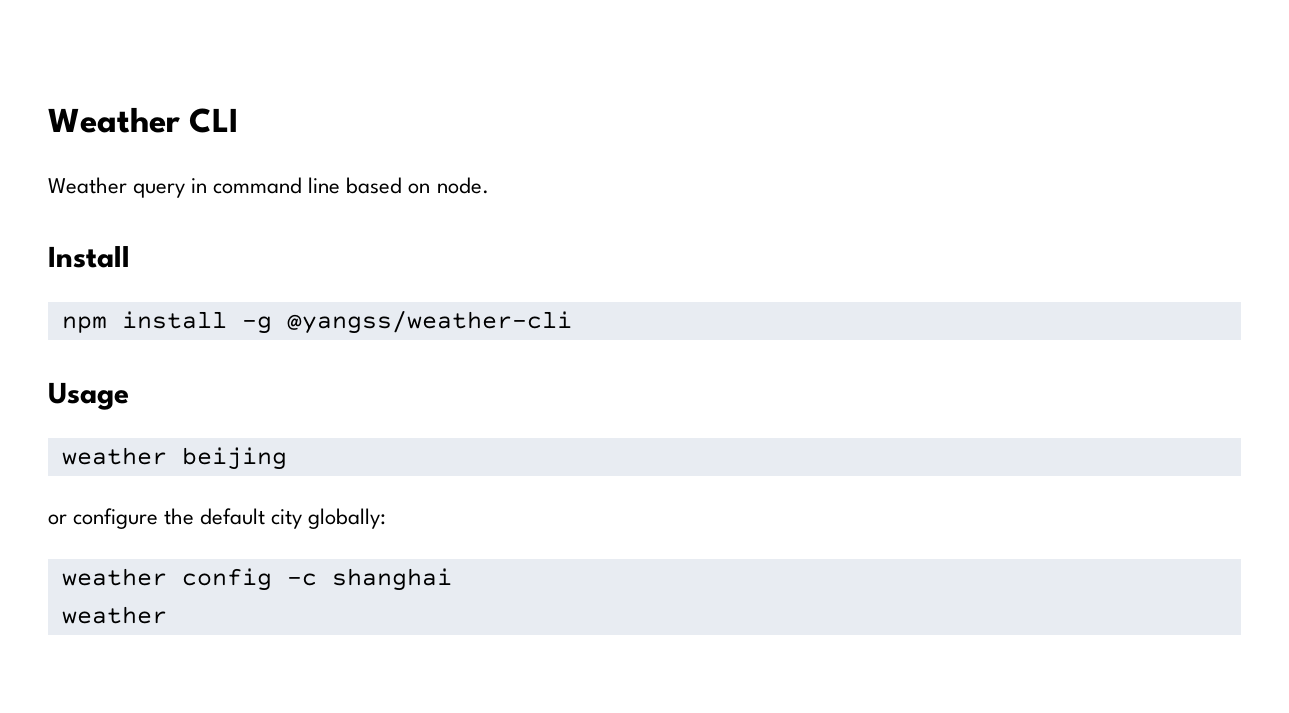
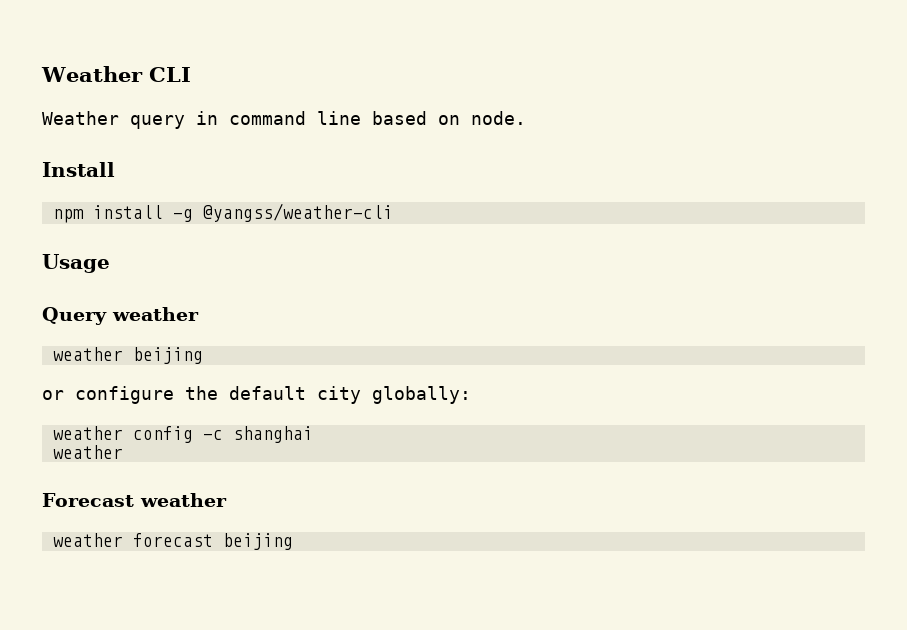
+ Query weather
+ Forecast weather
+ weather forecast beijing

